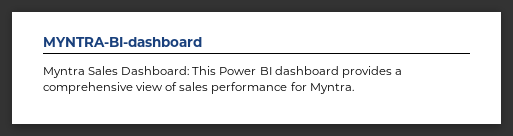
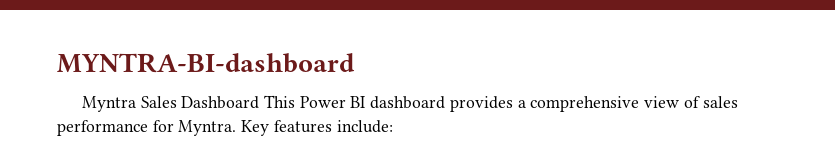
- Myntra Sales Dashboard: This Power BI dashboard provides a comprehensive view of sales performance for Myntra.
+ Myntra Sales Dashboard This Power BI dashboard provides a comprehensive view of sales performance for Myntra.
+ Key features include:

